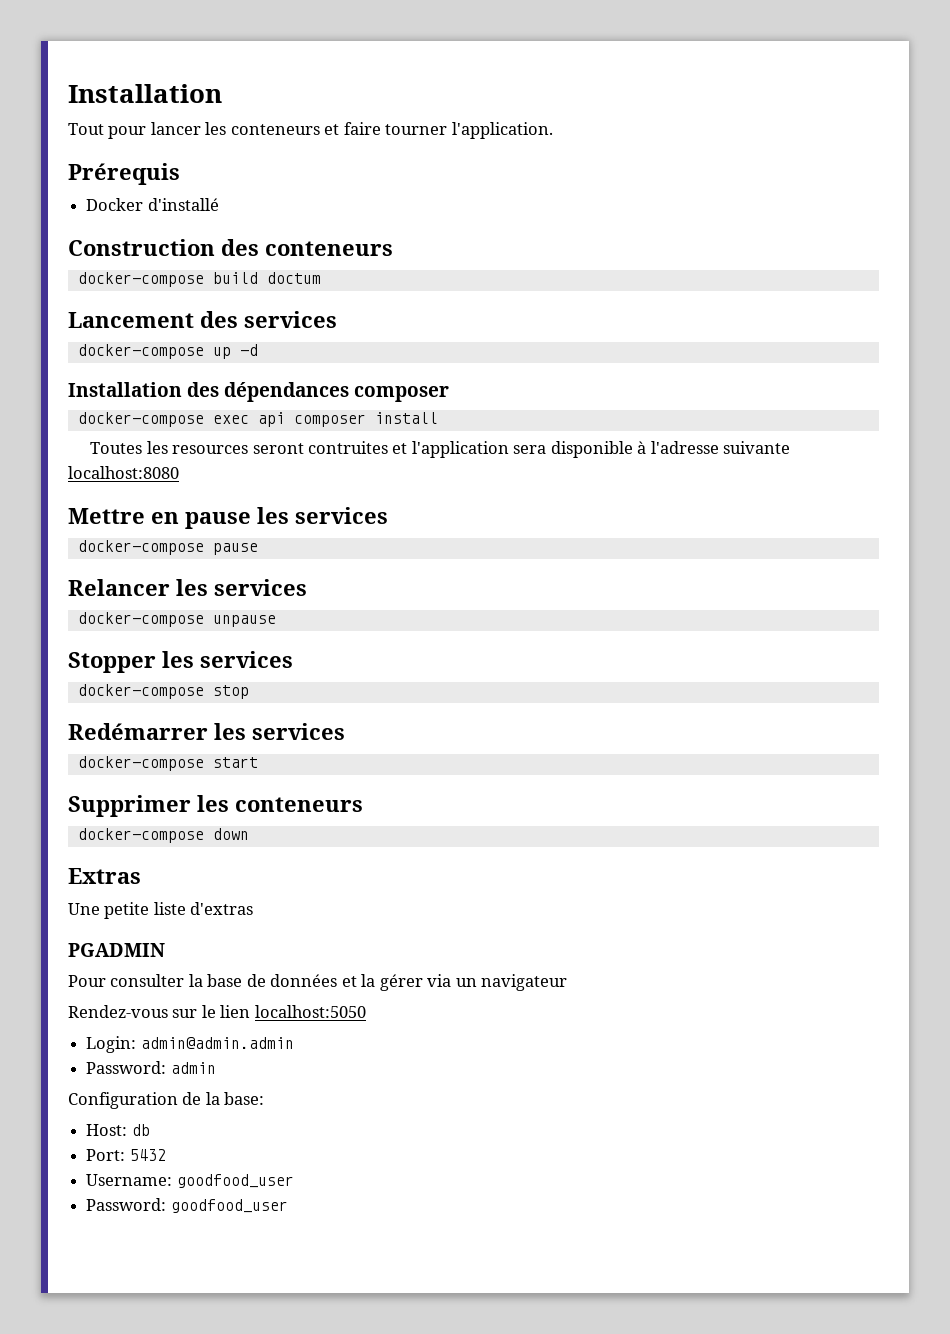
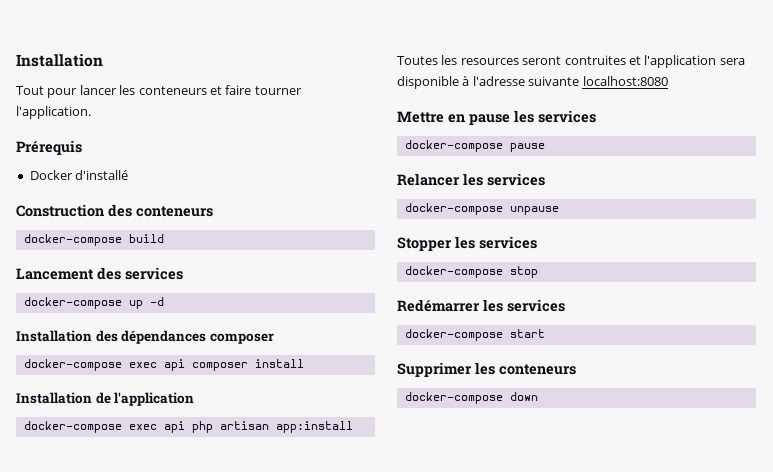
- docker-compose build doctum
+ docker-compose build
+ Installation de l'application
+ docker-compose exec api php artisan app:install
- Extras
- Une petite liste d'extras
- PGADMIN
- Pour consulter la base de données et la gérer via un navigateur
- Rendez-vous sur le lien localhost:5050
- Login: admin@admin.admin
- Password: admin
- Configuration de la base:
- Host: db
- Port: 5432
- Username: goodfood_user
- Password: goodfood_user

